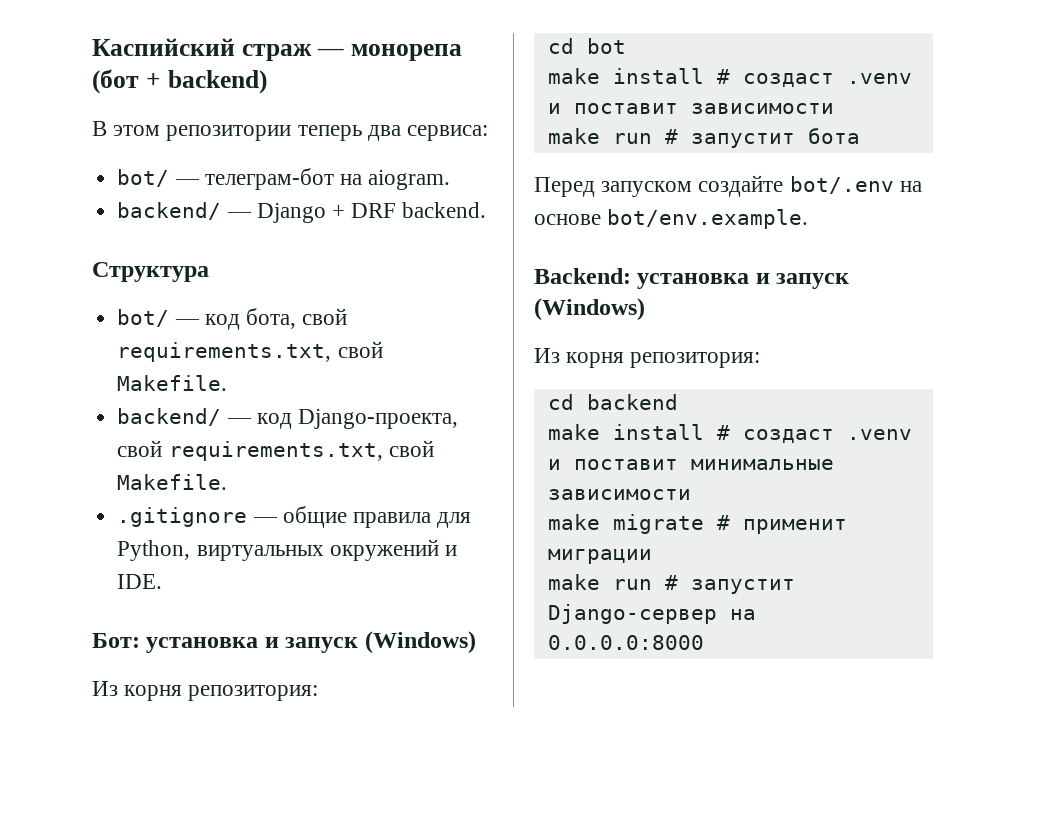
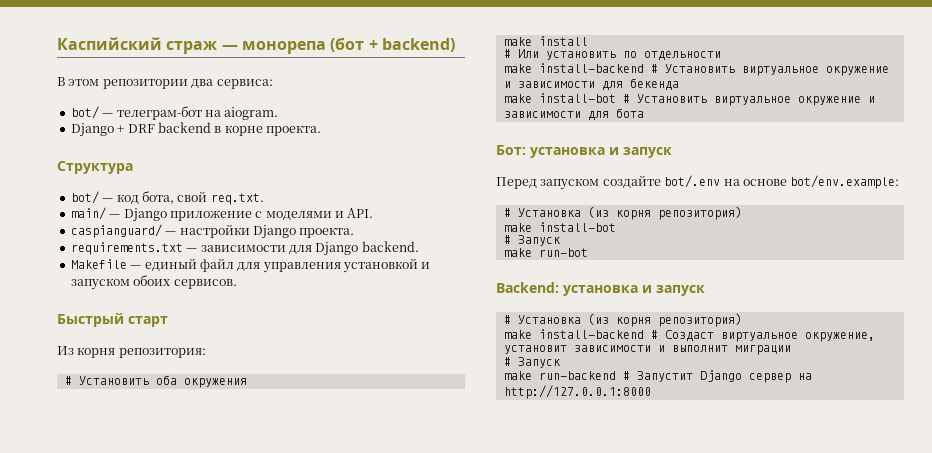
- В этом репозитории теперь два сервиса:
+ В этом репозитории два сервиса:
- backend/ — Django + DRF backend.
+ Django + DRF backend в корне проекта.
- bot/ — код бота, свой requirements.txt, свой Makefile.
- backend/ — код Django‑проекта, свой requirements.txt, свой Makefile.
- .gitignore — общие правила для Python, виртуальных окружений и IDE.
- Бот: установка и запуск (Windows)
+ bot/ — код бота, свой req.txt.
+ main/ — Django приложение с моделями и API.
+ caspianguard/ — настройки Django проекта.
+ requirements.txt — зависимости для Django backend.
+ Makefile — единый файл для управления установкой и запуском обоих сервисов.
+ Быстрый старт
  Из корня репозитория:
- cd bot
- make install # создаст .venv и поставит зависимости
- make run # запустит бота
+ # Установить оба окружения
+ make install
+ # Или установить по отдельности
+ make install-backend # Установить виртуальное окружение и зависимости для бекенда
+ make install-bot # Установить виртуальное окружение и зависимости для бота
+ Бот: установка и запуск
- Перед запуском создайте bot/.env на основе bot/env.example.
- Backend: установка и запуск (Windows)
- Из корня репозитория:
- cd backend
- make install # создаст .venv и поставит минимальные зависимости
- make migrate # применит миграции
- make run # запустит Django‑сервер на 0.0.0.0:8000
+ Перед запуском создайте bot/.env на основе bot/env.example:
+ # Установка (из корня репозитория)
+ make install-bot
+ # Запуск
+ make run-bot
+ Backend: установка и запуск
+ # Установка (из корня репозитория)
+ make install-backend # Создаст виртуальное окружение, установит зависимости и выполнит миграции
+ # Запуск
+ make run-backend # Запустит Django сервер на http://127.0.0.1:8000

